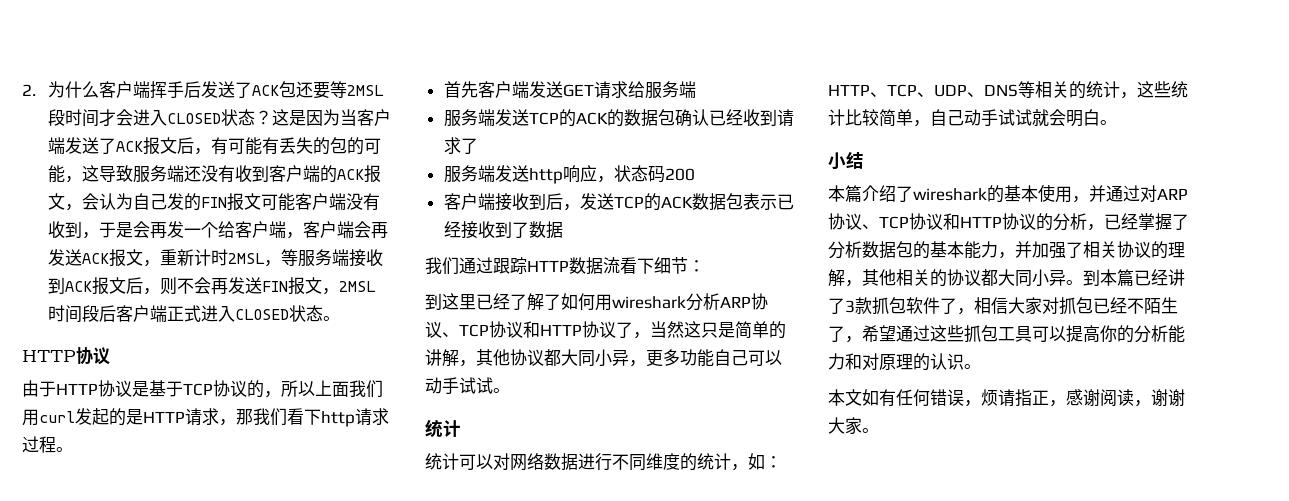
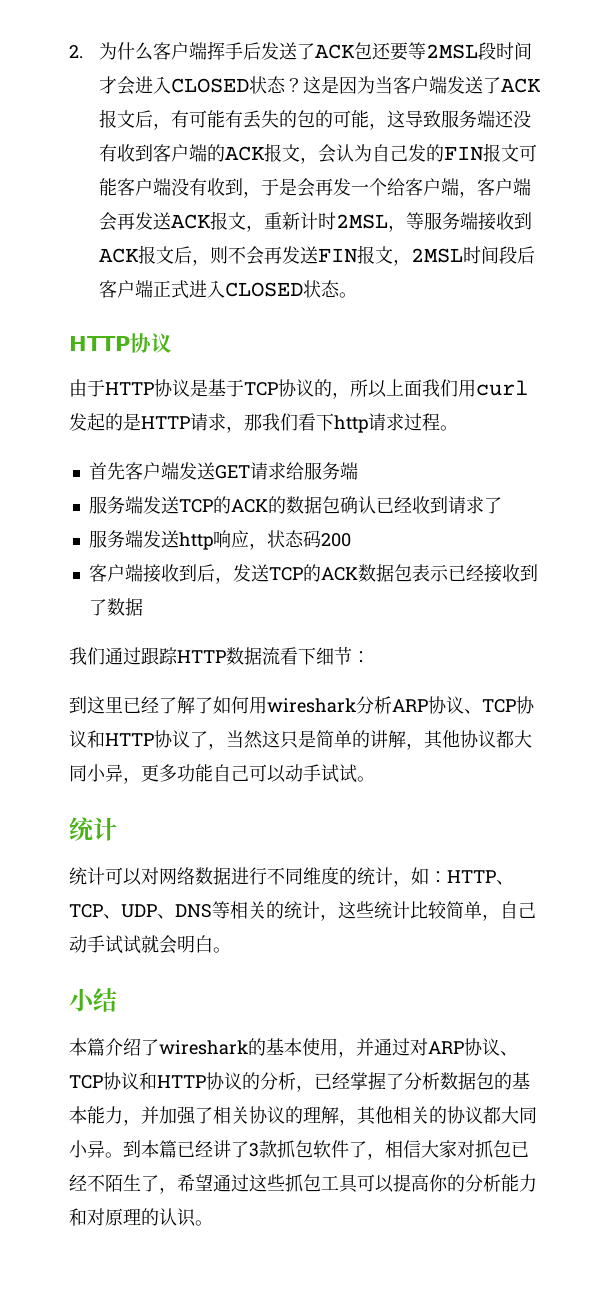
- 本文如有任何错误，烦请指正，感谢阅读，谢谢大家。

